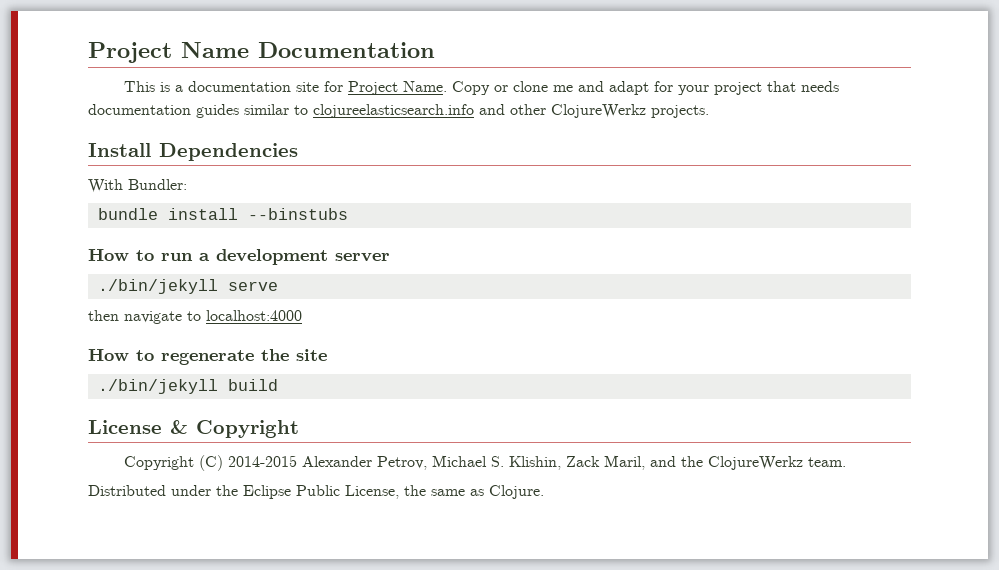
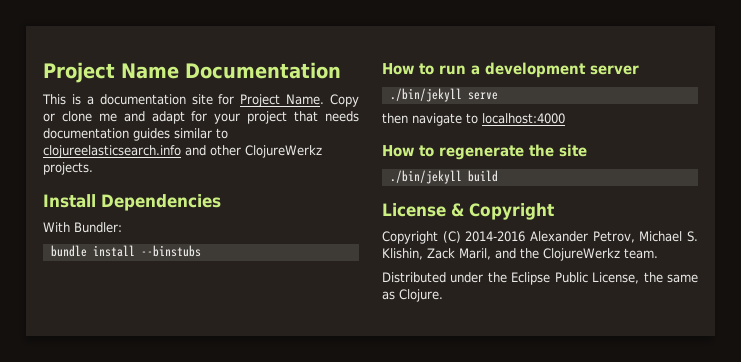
- Copyright (C) 2014-2015 Alexander Petrov, Michael S. Klishin, Zack Maril, and the ClojureWerkz team.
+ Copyright (C) 2014-2016 Alexander Petrov, Michael S. Klishin, Zack Maril, and the ClojureWerkz team.

